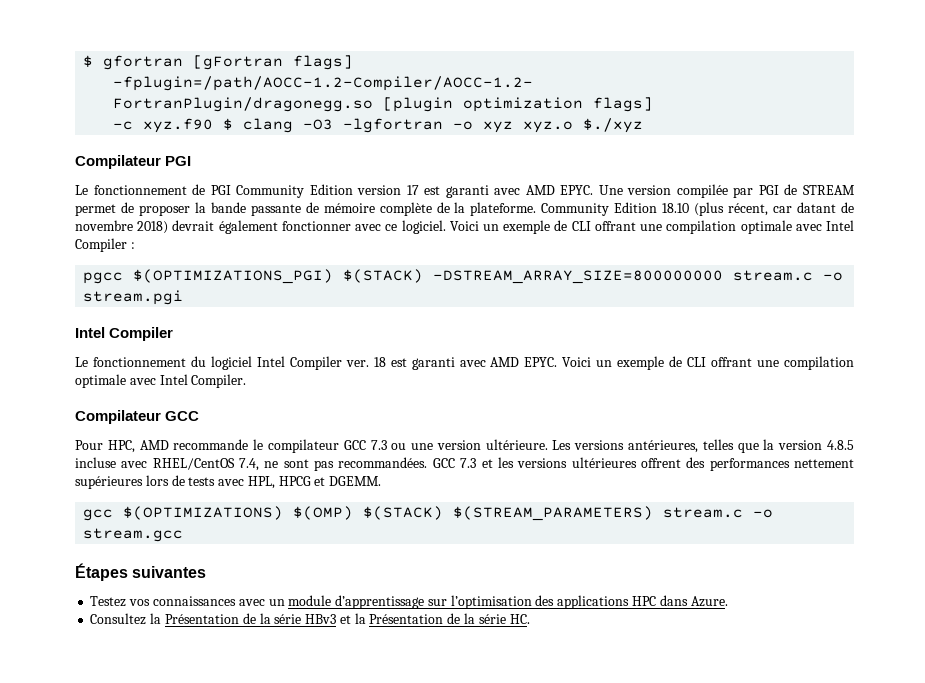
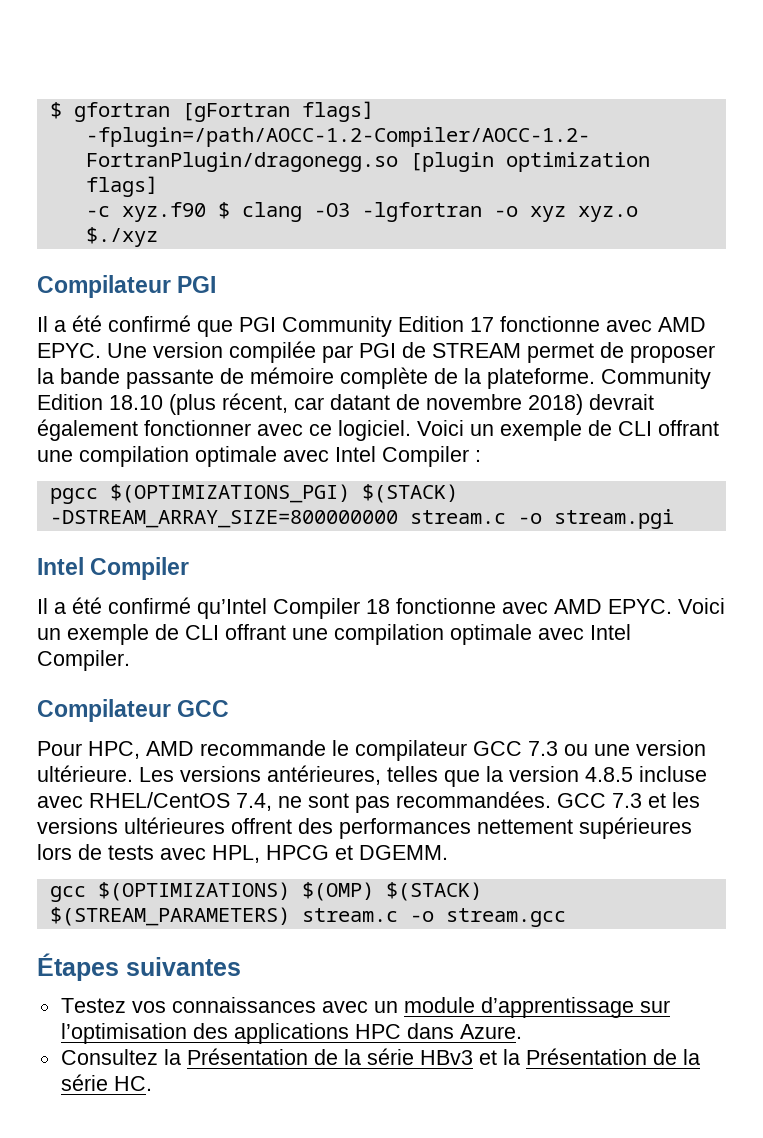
- Le fonctionnement de PGI Community Edition version 17 est garanti avec AMD EPYC.
+ Il a été confirmé que PGI Community Edition 17 fonctionne avec AMD EPYC.
- Le fonctionnement du logiciel Intel Compiler ver. 18 est garanti avec AMD EPYC.
+ Il a été confirmé qu’Intel Compiler 18 fonctionne avec AMD EPYC.

